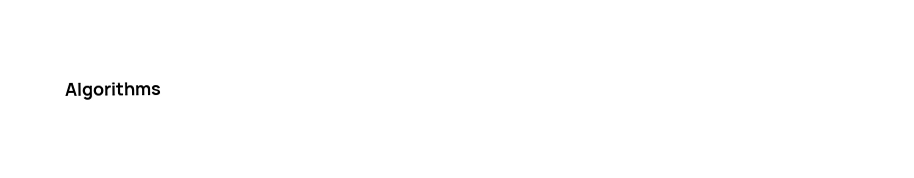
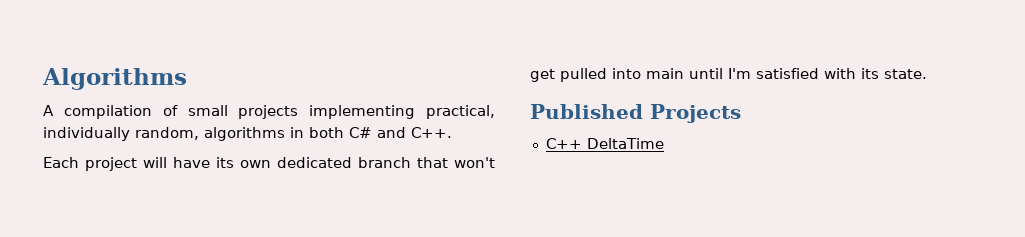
+ A compilation of small projects implementing practical, individually random, algorithms in both C# and C++.
+ Each project will have its own dedicated branch that won't get pulled into main until I'm satisfied with its state.
+ Published Projects
+ C++ DeltaTime

